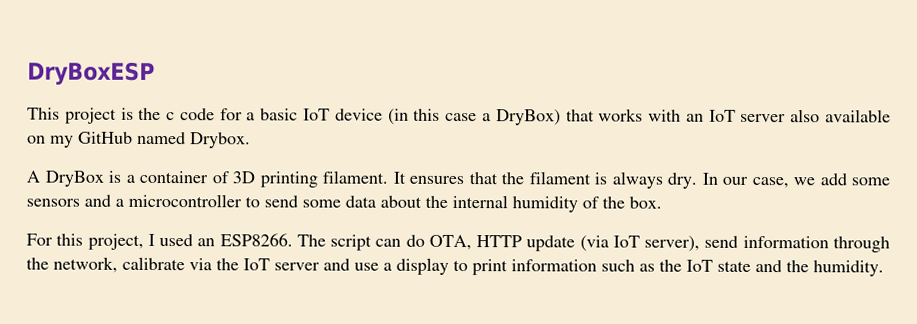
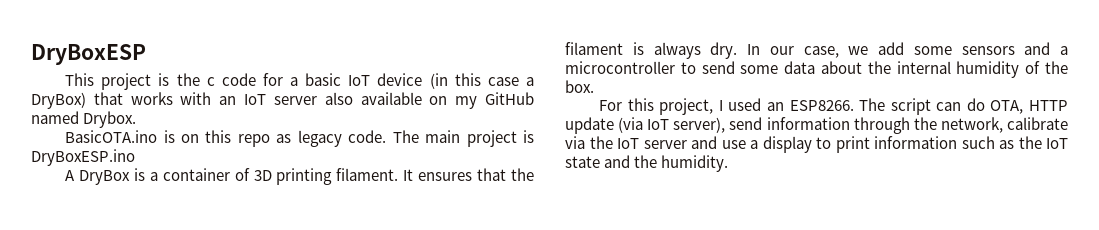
+ BasicOTA.ino is on this repo as legacy code. The main project is DryBoxESP.ino

